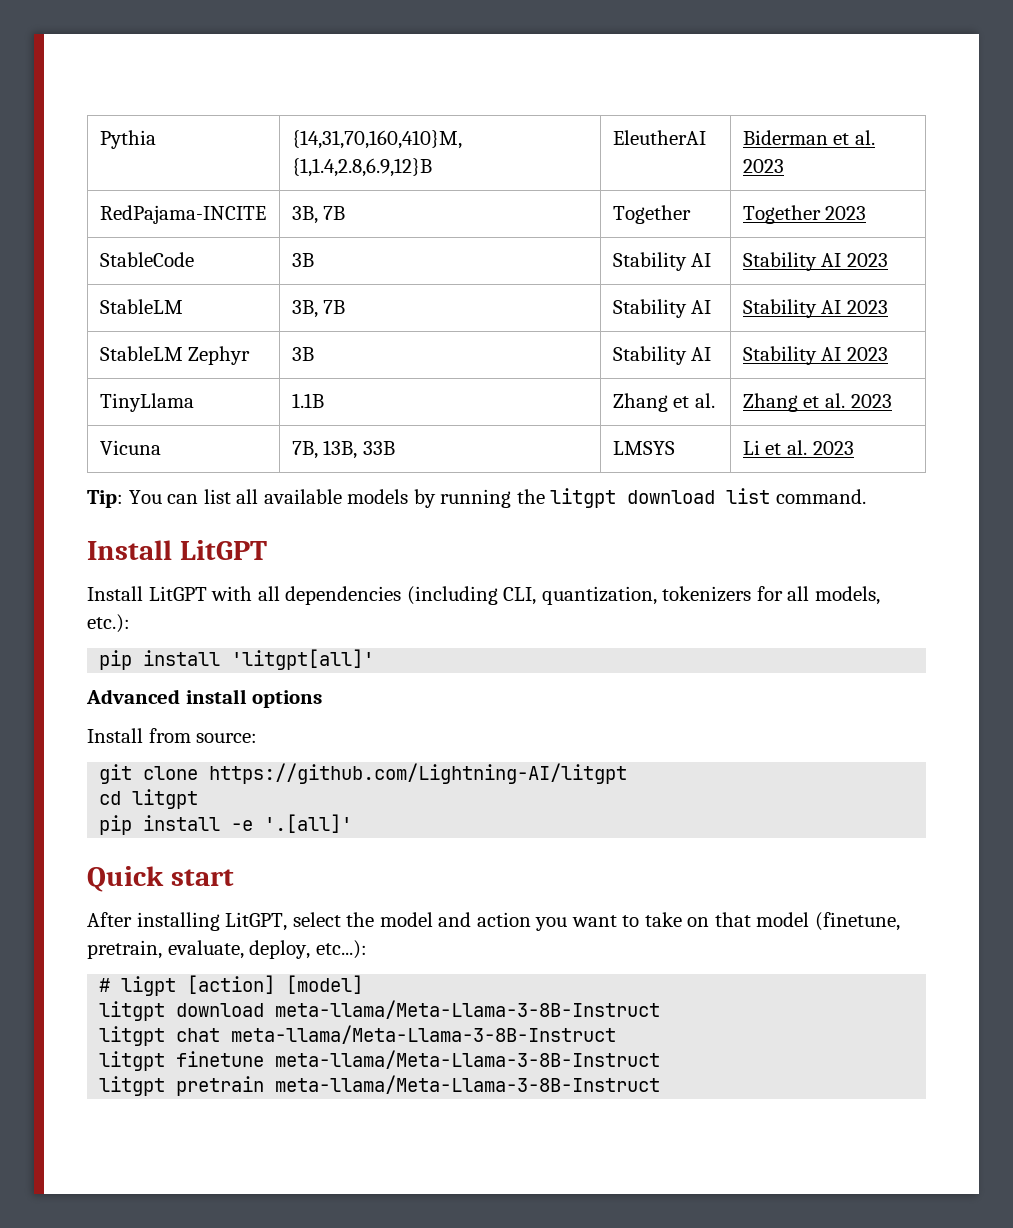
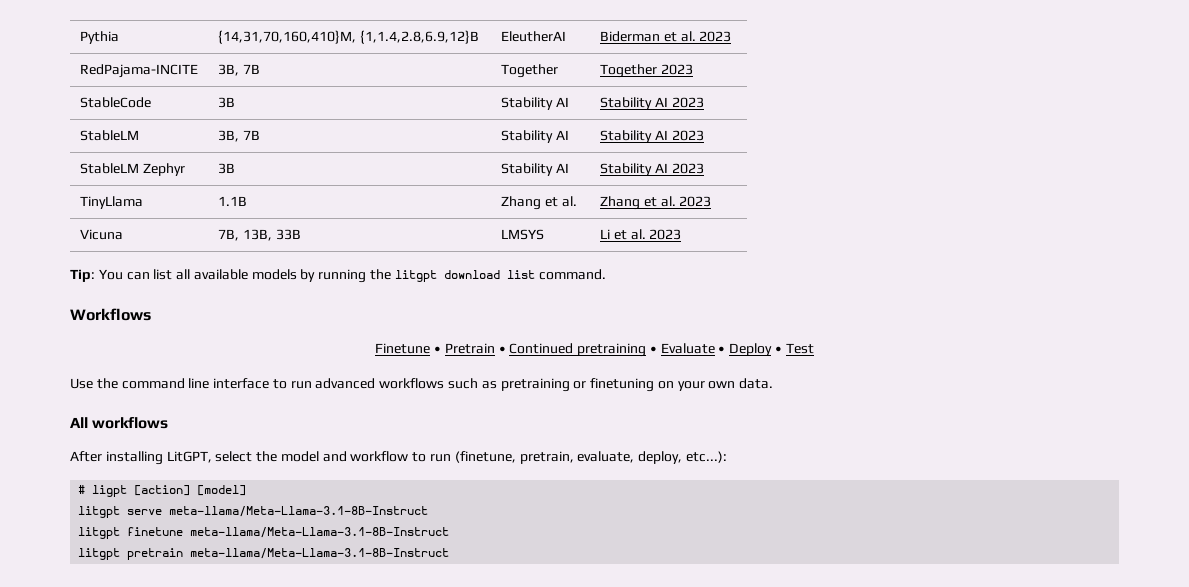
  Tip: You can list all available models by running the litgpt download list command.
- Install LitGPT
- Install LitGPT with all dependencies (including CLI, quantization, tokenizers for all models, etc.):
- pip install 'litgpt[all]'
- Advanced install options
- Install from source:
- git clone https://github.com/Lightning-AI/litgpt
- cd litgpt
- pip install -e '.[all]'
- Quick start
+ Workflows
+ Finetune • Pretrain • Continued pretraining • Evaluate • Deploy • Test
+ Use the command line interface to run advanced workflows such as pretraining or finetuning on your own data.
+ All workflows
- After installing LitGPT, select the model and action you want to take on that model (finetune, pretrain, evaluate, deploy, etc...):
+ After installing LitGPT, select the model and workflow to run (finetune, pretrain, evaluate, deploy, etc...):
- litgpt download meta-llama/Meta-Llama-3-8B-Instruct
- litgpt chat meta-llama/Meta-Llama-3-8B-Instruct
+ litgpt serve meta-llama/Meta-Llama-3.1-8B-Instruct
- litgpt finetune meta-llama/Meta-Llama-3-8B-Instruct
+ litgpt finetune meta-llama/Meta-Llama-3.1-8B-Instruct
- litgpt pretrain meta-llama/Meta-Llama-3-8B-Instruct
+ litgpt pretrain meta-llama/Meta-Llama-3.1-8B-Instruct

